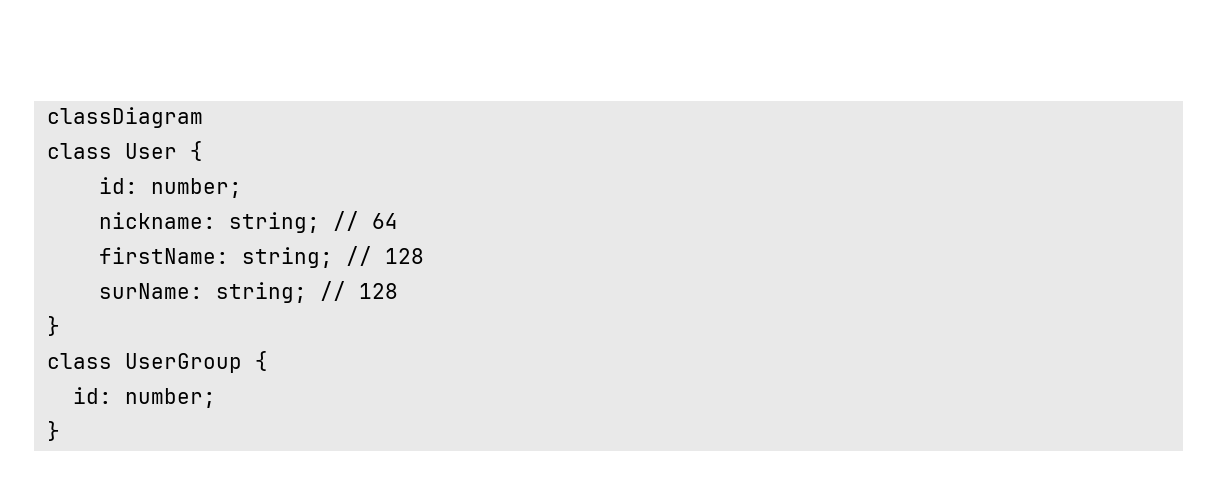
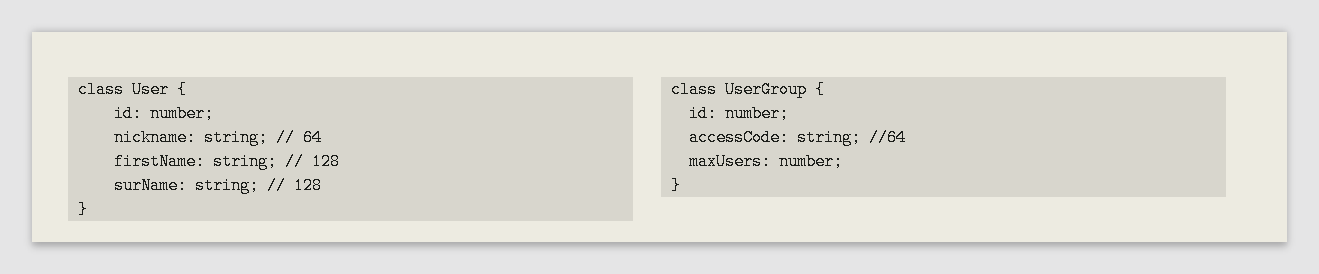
- classDiagram
+ accessCode: string; //64
+ maxUsers: number;

